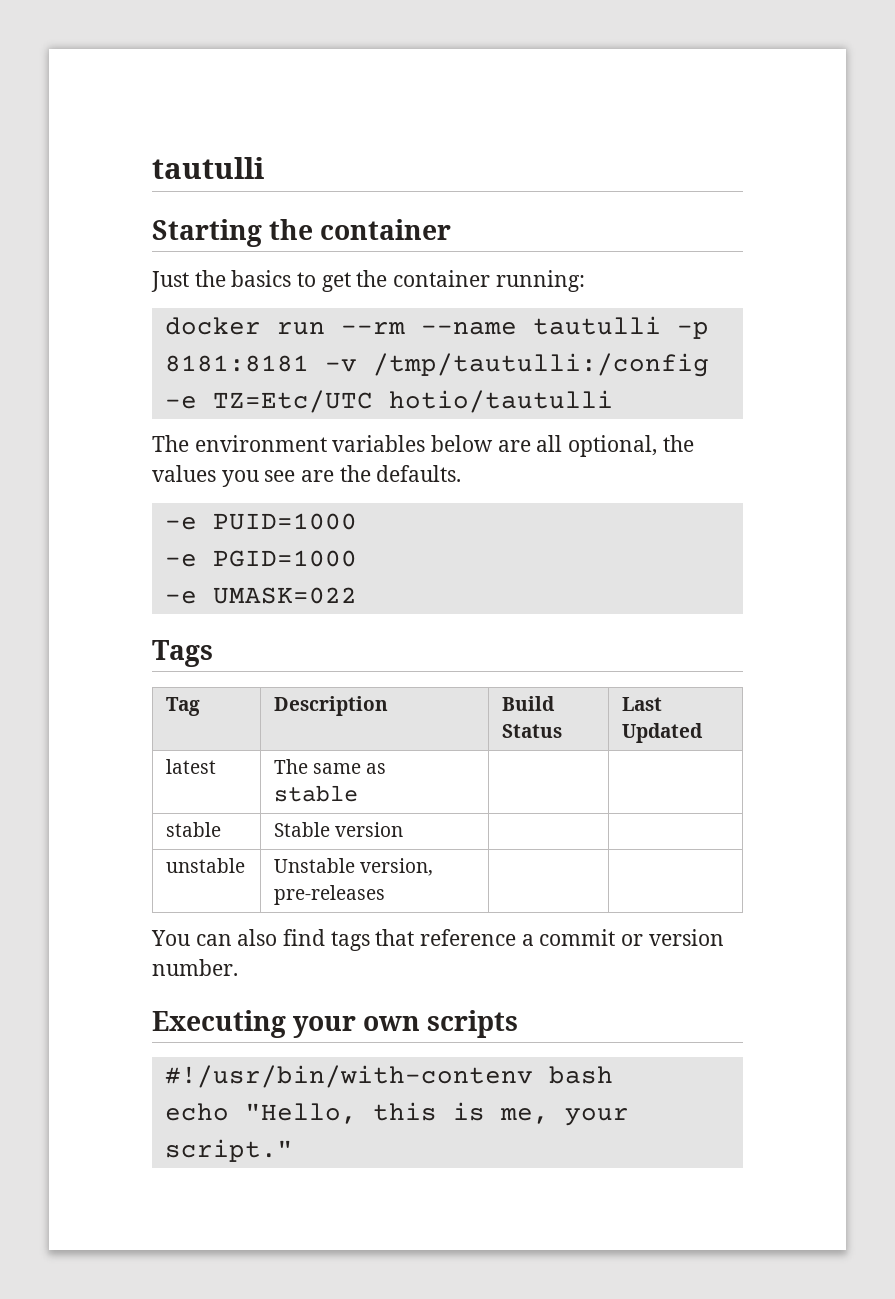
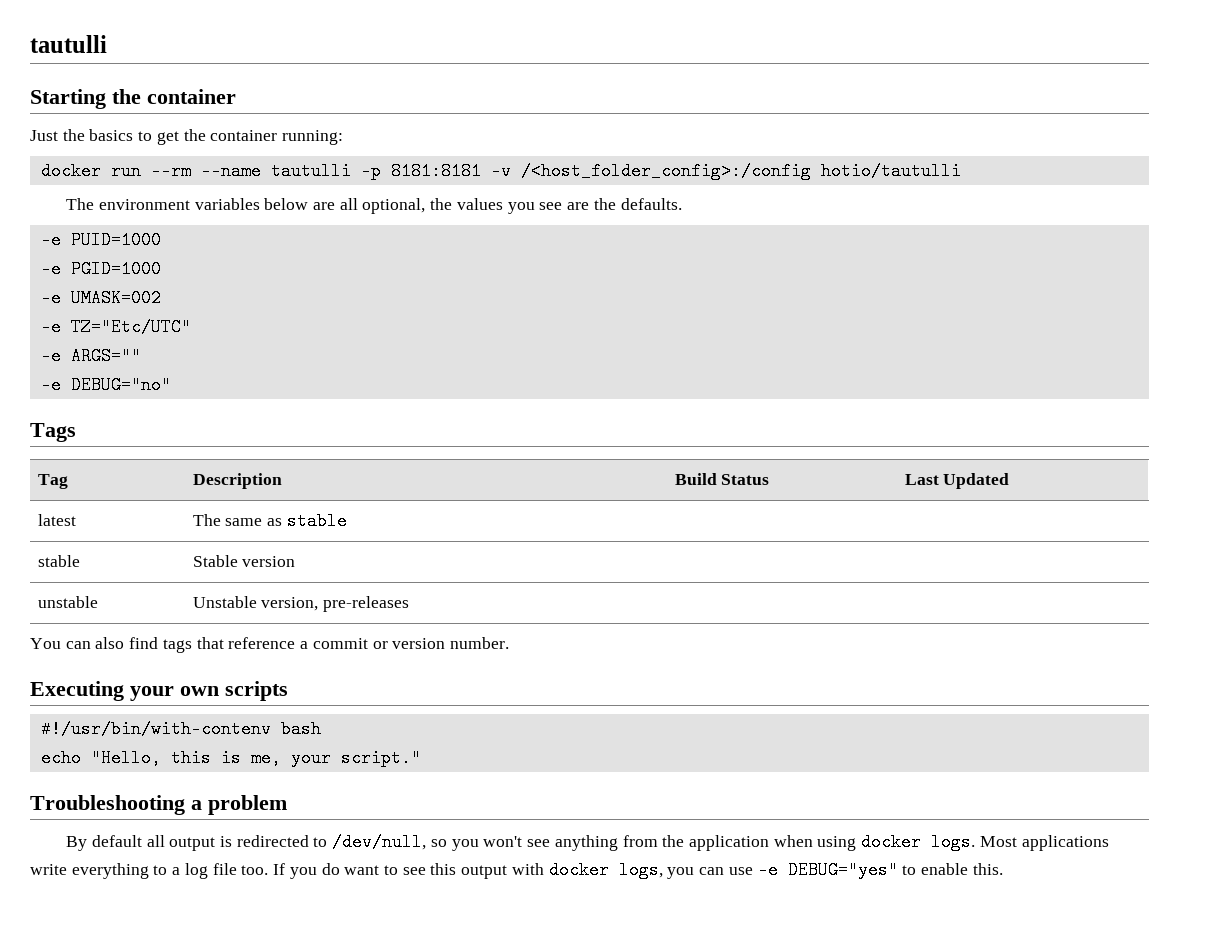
- docker run --rm --name tautulli -p 8181:8181 -v /tmp/tautulli:/config -e TZ=Etc/UTC hotio/tautulli
+ docker run --rm --name tautulli -p 8181:8181 -v /<host_folder_config>:/config hotio/tautulli
- -e UMASK=022
+ -e UMASK=002
+ -e TZ="Etc/UTC"
+ -e ARGS=""
+ -e DEBUG="no"
+ Troubleshooting a problem
+ By default all output is redirected to /dev/null, so you won't see anything from the application when using docker logs. Most applications write everything to a log file too. If you do want to see this output with docker logs, you can use -e DEBUG="yes" to enable this.

